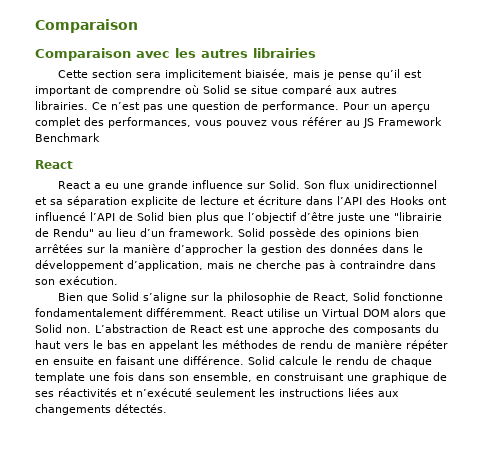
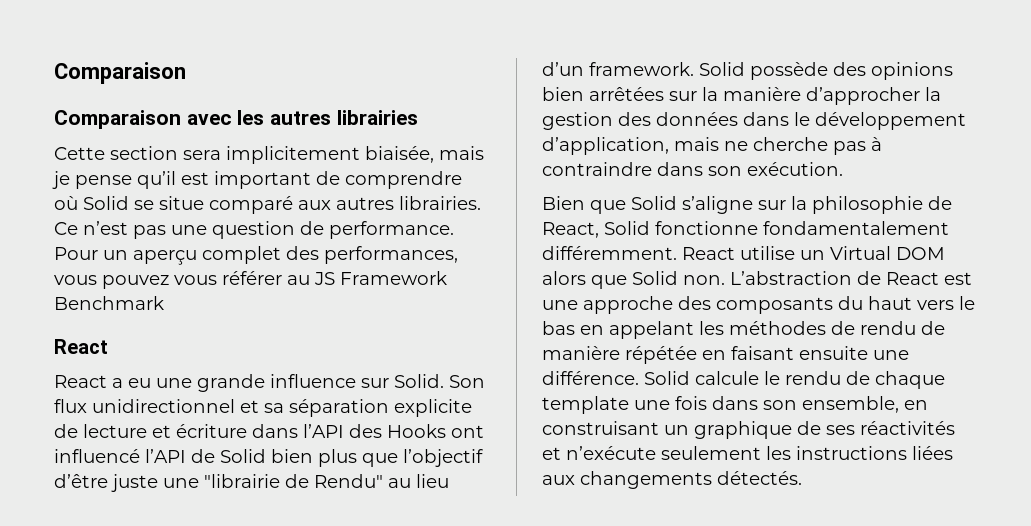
- L’abstraction de React est une approche des composants du haut vers le bas en appelant les méthodes de rendu de manière répéter en ensuite en faisant une différence.
+ L’abstraction de React est une approche des composants du haut vers le bas en appelant les méthodes de rendu de manière répétée en faisant ensuite une différence.
- Solid calcule le rendu de chaque template une fois dans son ensemble, en construisant une graphique de ses réactivités et n’exécuté seulement les instructions liées aux changements détectés.
+ Solid calcule le rendu de chaque template une fois dans son ensemble, en construisant un graphique de ses réactivités et n’exécute seulement les instructions liées aux changements détectés.

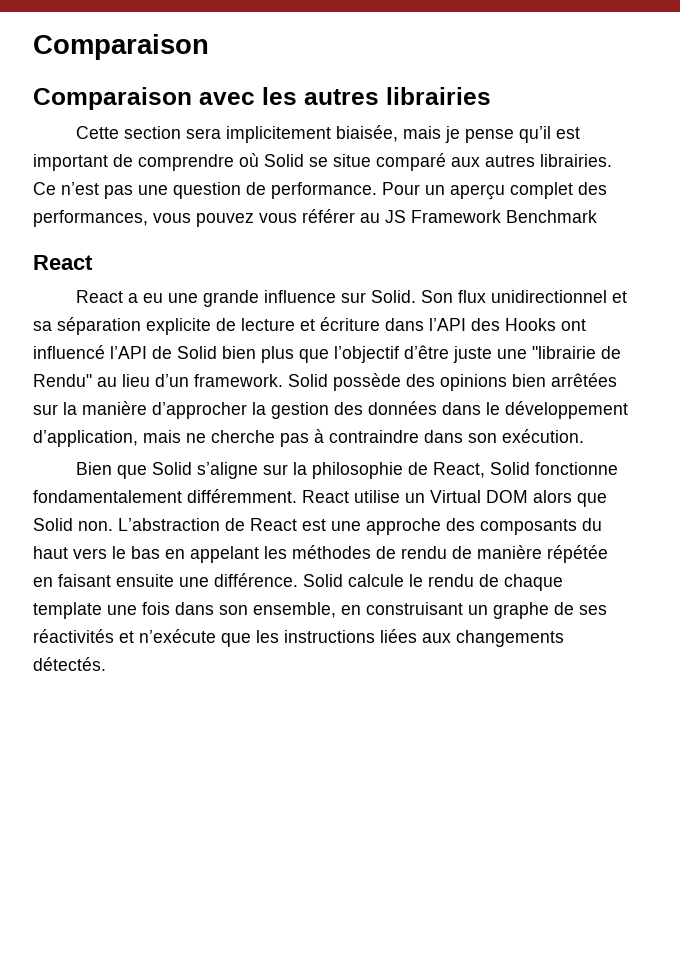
- Solid calcule le rendu de chaque template une fois dans son ensemble, en construisant un graphique de ses réactivités et n’exécute seulement les instructions liées aux changements détectés.
+ Solid calcule le rendu de chaque template une fois dans son ensemble, en construisant un graphe de ses réactivités et n’exécute que les instructions liées aux changements détectés.

